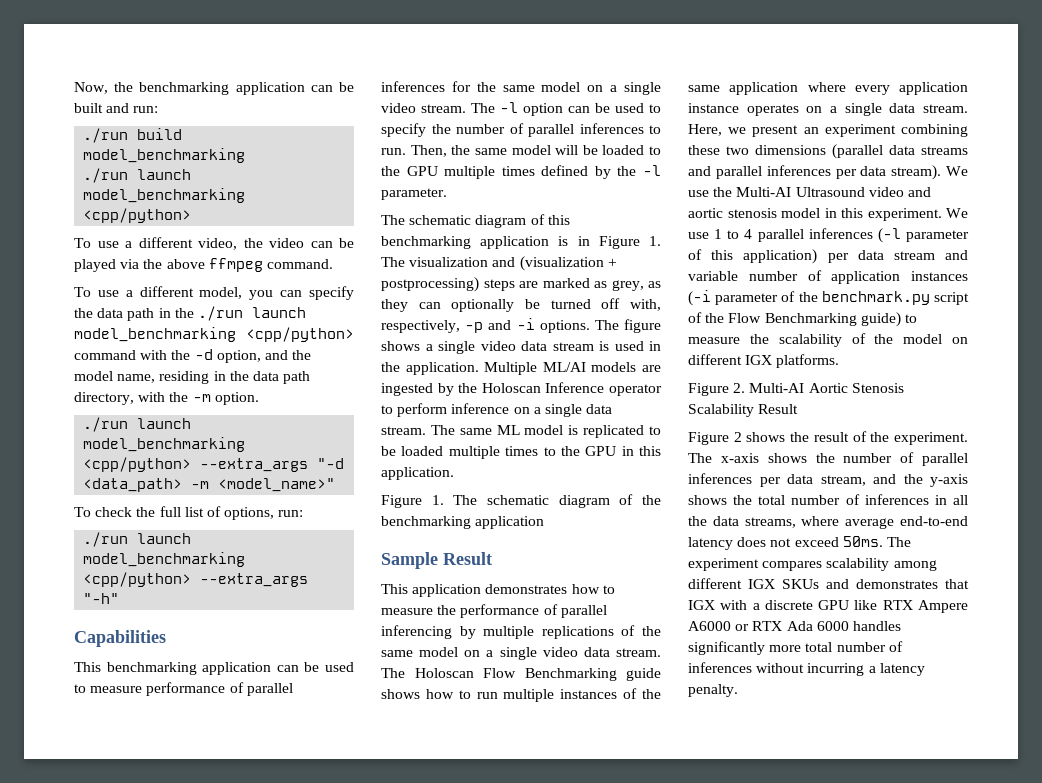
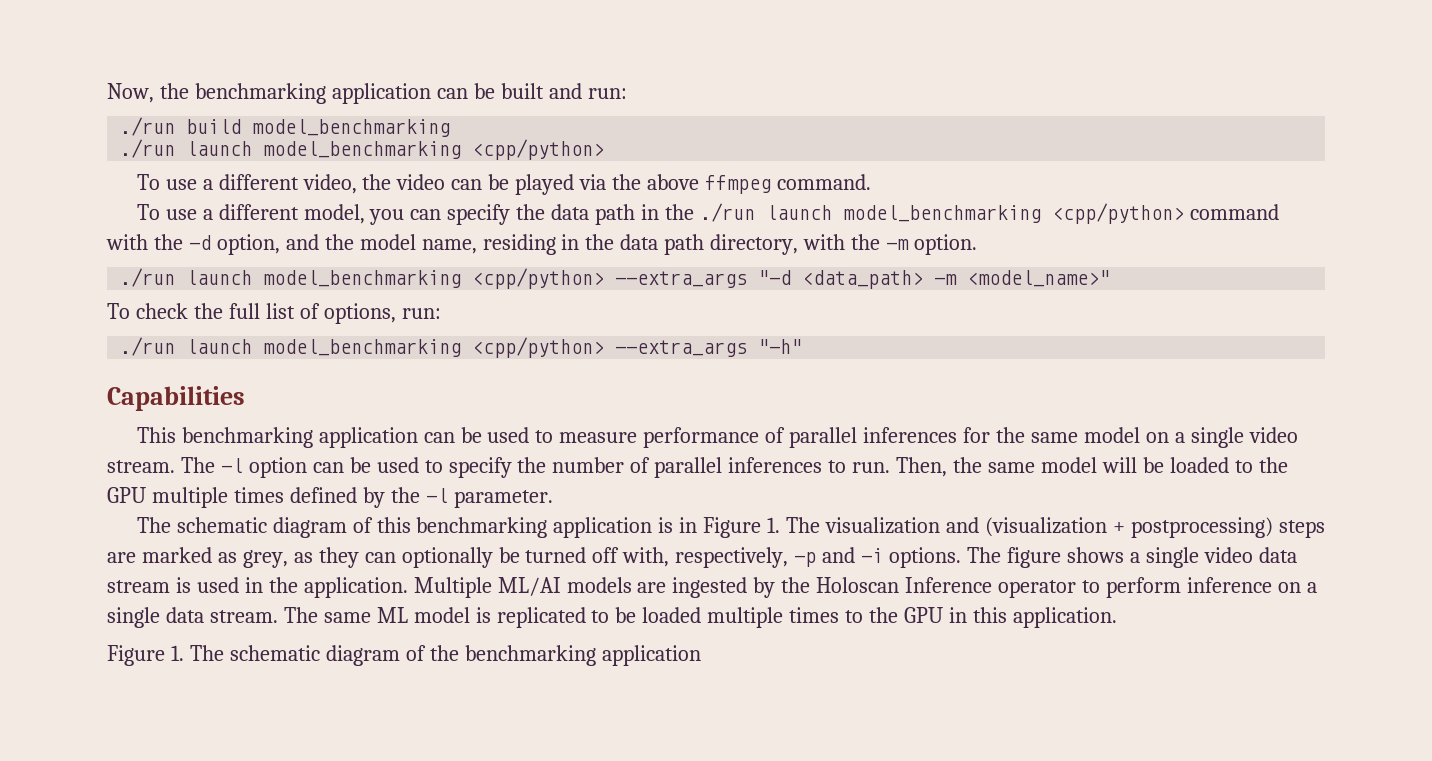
- Sample Result
- This application demonstrates how to measure the performance of parallel inferencing by multiple replications of the same model on a single video data stream. The Holoscan Flow Benchmarking guide shows how to run multiple instances of the same application where every application instance operates on a single data stream. Here, we present an experiment combining these two dimensions (parallel data streams and parallel inferences per data stream). We use the Multi-AI Ultrasound video and aortic stenosis model in this experiment. We use 1 to 4 parallel inferences (-l parameter of this application) per data stream and variable number of application instances (-i parameter of the benchmark.py script of the Flow Benchmarking guide) to measure the scalability of the model on different IGX platforms.
- Figure 2. Multi-AI Aortic Stenosis Scalability Result
- Figure 2 shows the result of the experiment. The x-axis shows the number of parallel inferences per data stream, and the y-axis shows the total number of inferences in all the data streams, where average end-to-end latency does not exceed 50ms. The experiment compares scalability among different IGX SKUs and demonstrates that IGX with a discrete GPU like RTX Ampere A6000 or RTX Ada 6000 handles significantly more total number of inferences without incurring a latency penalty.

